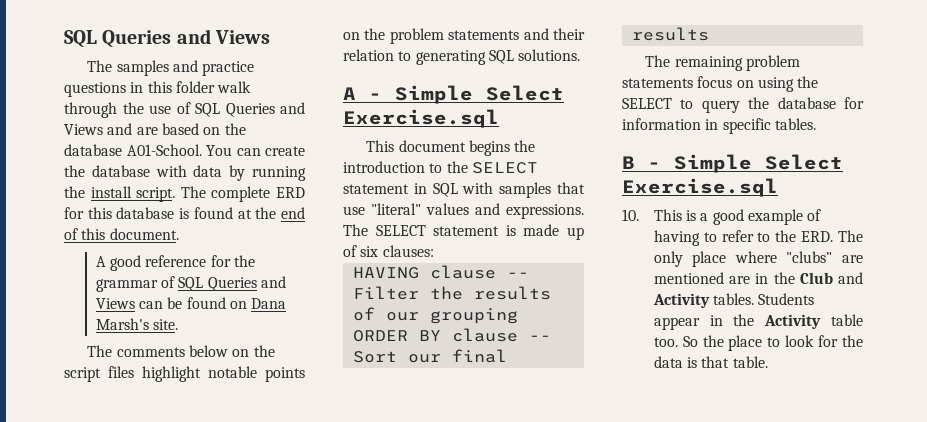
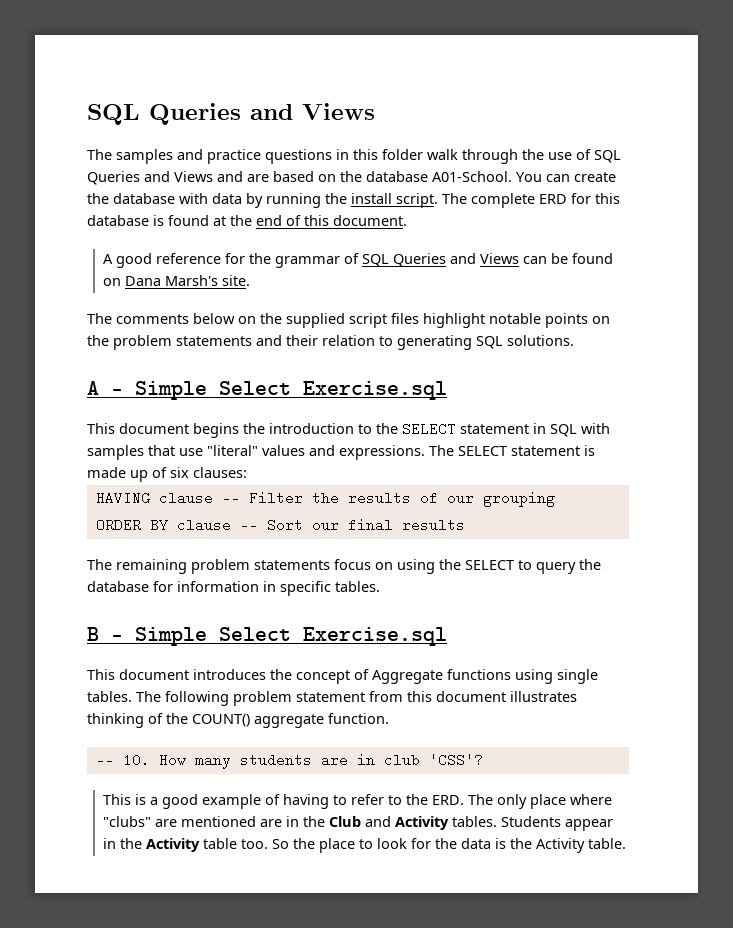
- The comments below on the script files highlight notable points on the problem statements and their relation to generating SQL solutions.
+ The comments below on the supplied script files highlight notable points on the problem statements and their relation to generating SQL solutions.
- 10. This is a good example of having to refer to the ERD. The only place where "clubs" are mentioned are in the Club and Activity tables.
+ This document introduces the concept of Aggregate functions using single tables. The following problem statement from this document illustrates thinking of the COUNT() aggregate function.
+ -- 10. How many students are in club 'CSS'?
+ This is a good example of having to refer to the ERD. The only place where "clubs" are mentioned are in the Club and Activity tables.
- So the place to look for the data is that table.
+ So the place to look for the data is the Activity table.

